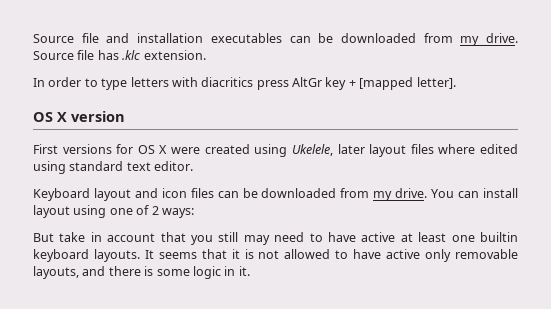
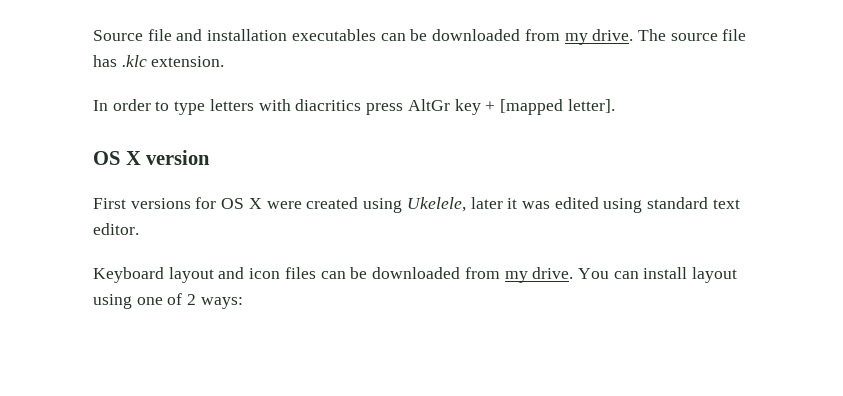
- Source file has .klc extension.
+ The source file has .klc extension.
- First versions for OS X were created using Ukelele, later layout files where edited using standard text editor.
+ First versions for OS X were created using Ukelele, later it was edited using standard text editor.
- But take in account that you still may need to have active at least one builtin keyboard layouts. It seems that it is not allowed to have active only removable layouts, and there is some logic in it.

